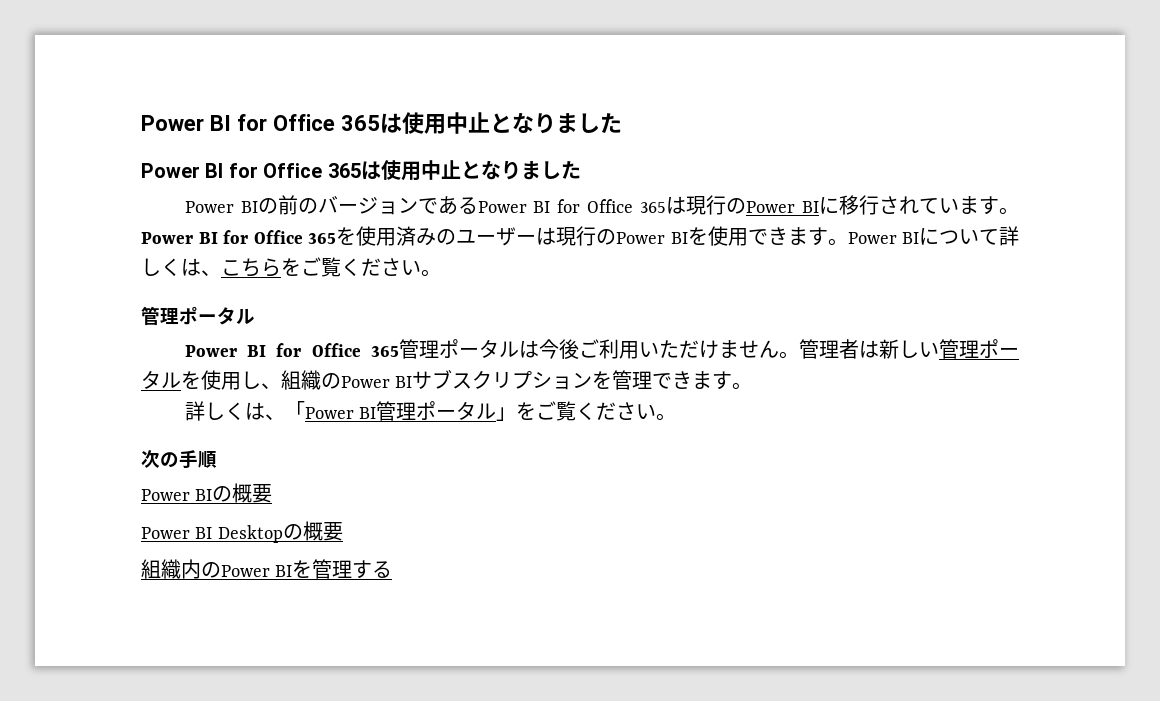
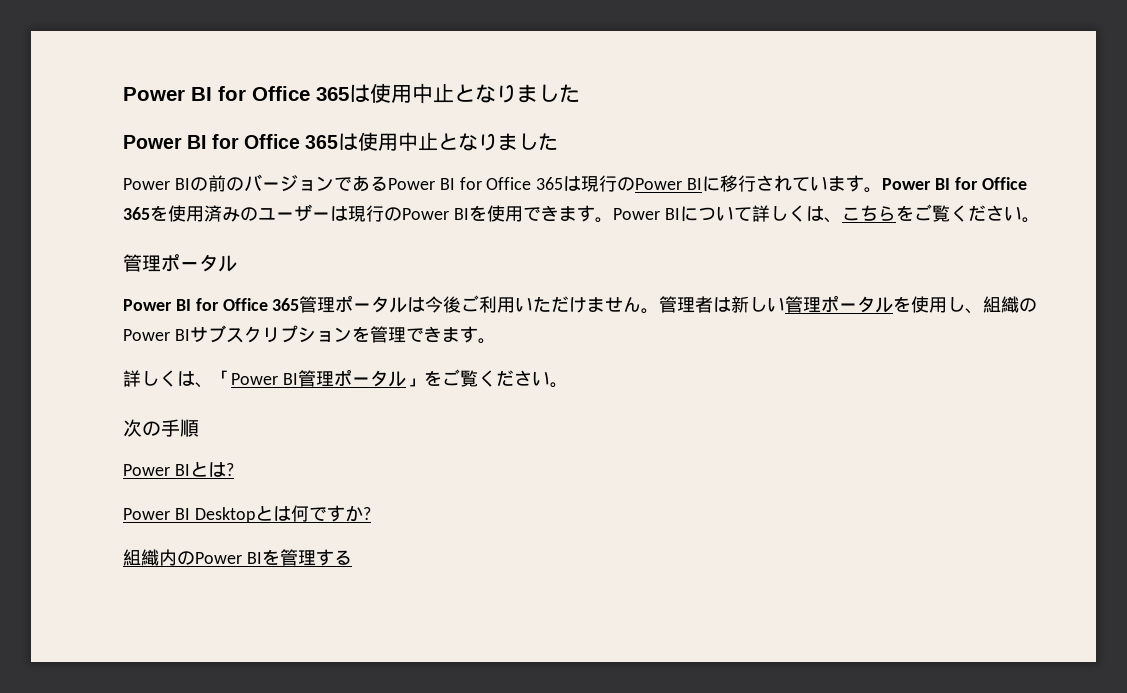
- Power BIの概要
+ Power BIとは?
- Power BI Desktopの概要
+ Power BI Desktopとは何ですか?

